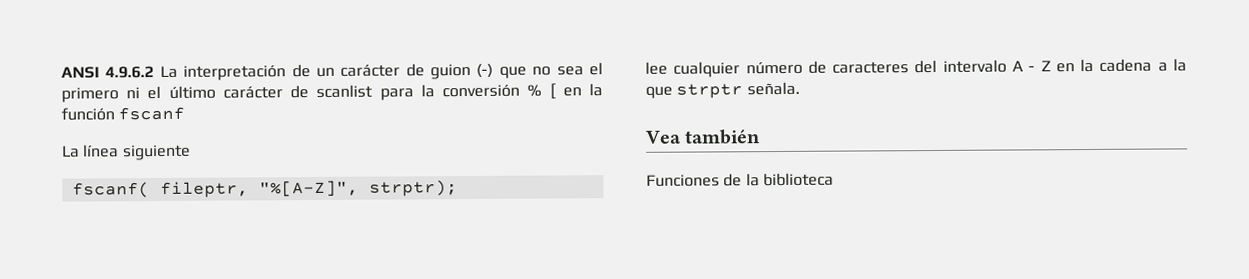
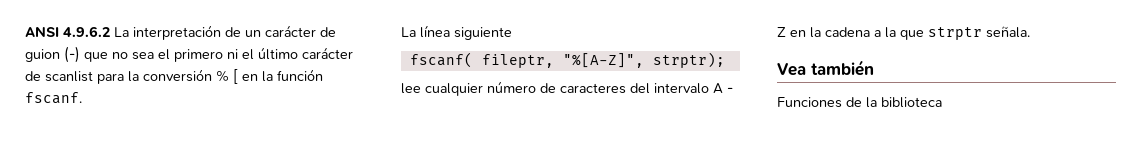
- ANSI 4.9.6.2 La interpretación de un carácter de guion (-) que no sea el primero ni el último carácter de scanlist para la conversión % [ en la función fscanf
+ ANSI 4.9.6.2 La interpretación de un carácter de guion (-) que no sea el primero ni el último carácter de scanlist para la conversión % [ en la función fscanf.

